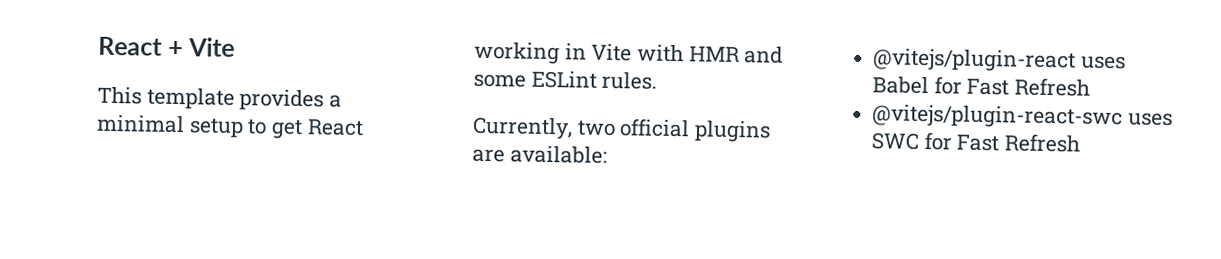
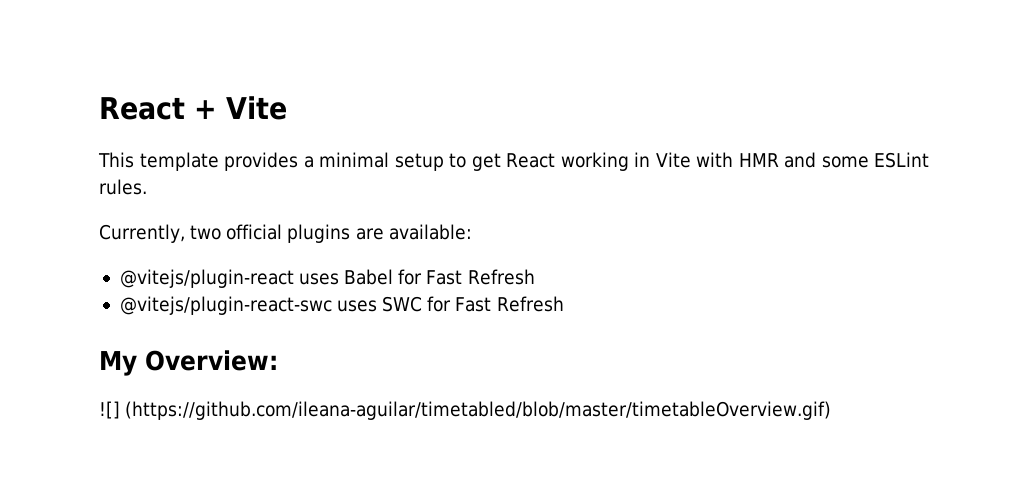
+ My Overview:
+ ![] (https://github.com/ileana-aguilar/timetabled/blob/master/timetableOverview.gif)

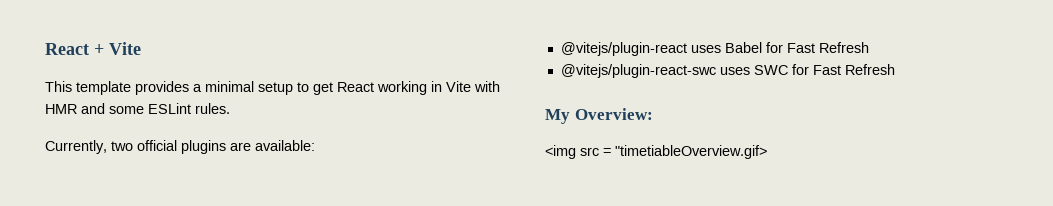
- ![] (https://github.com/ileana-aguilar/timetabled/blob/master/timetableOverview.gif)
+ <img src = "timetiableOverview.gif>

